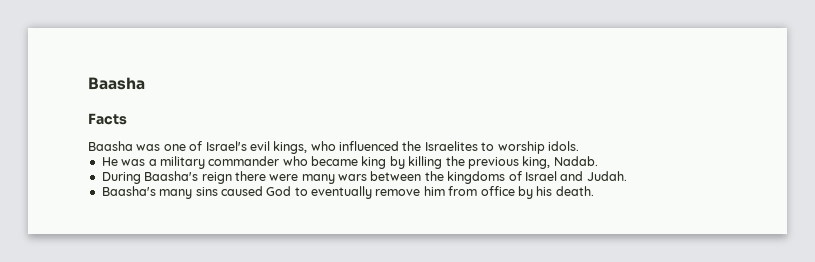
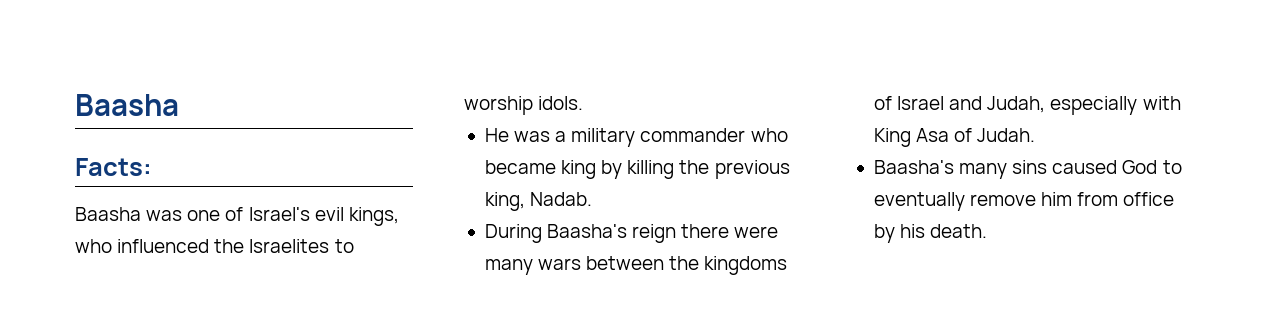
- Facts
+ Facts:
- During Baasha's reign there were many wars between the kingdoms of Israel and Judah.
+ During Baasha's reign there were many wars between the kingdoms of Israel and Judah, especially with King Asa of Judah.

